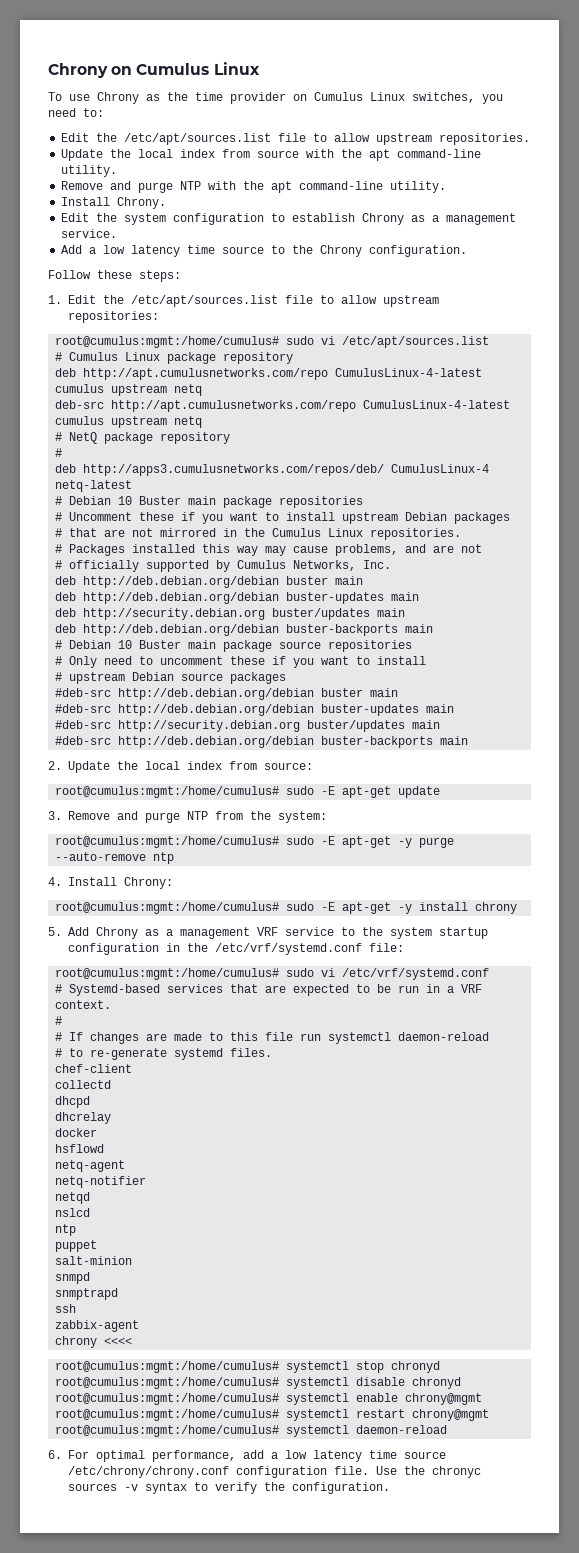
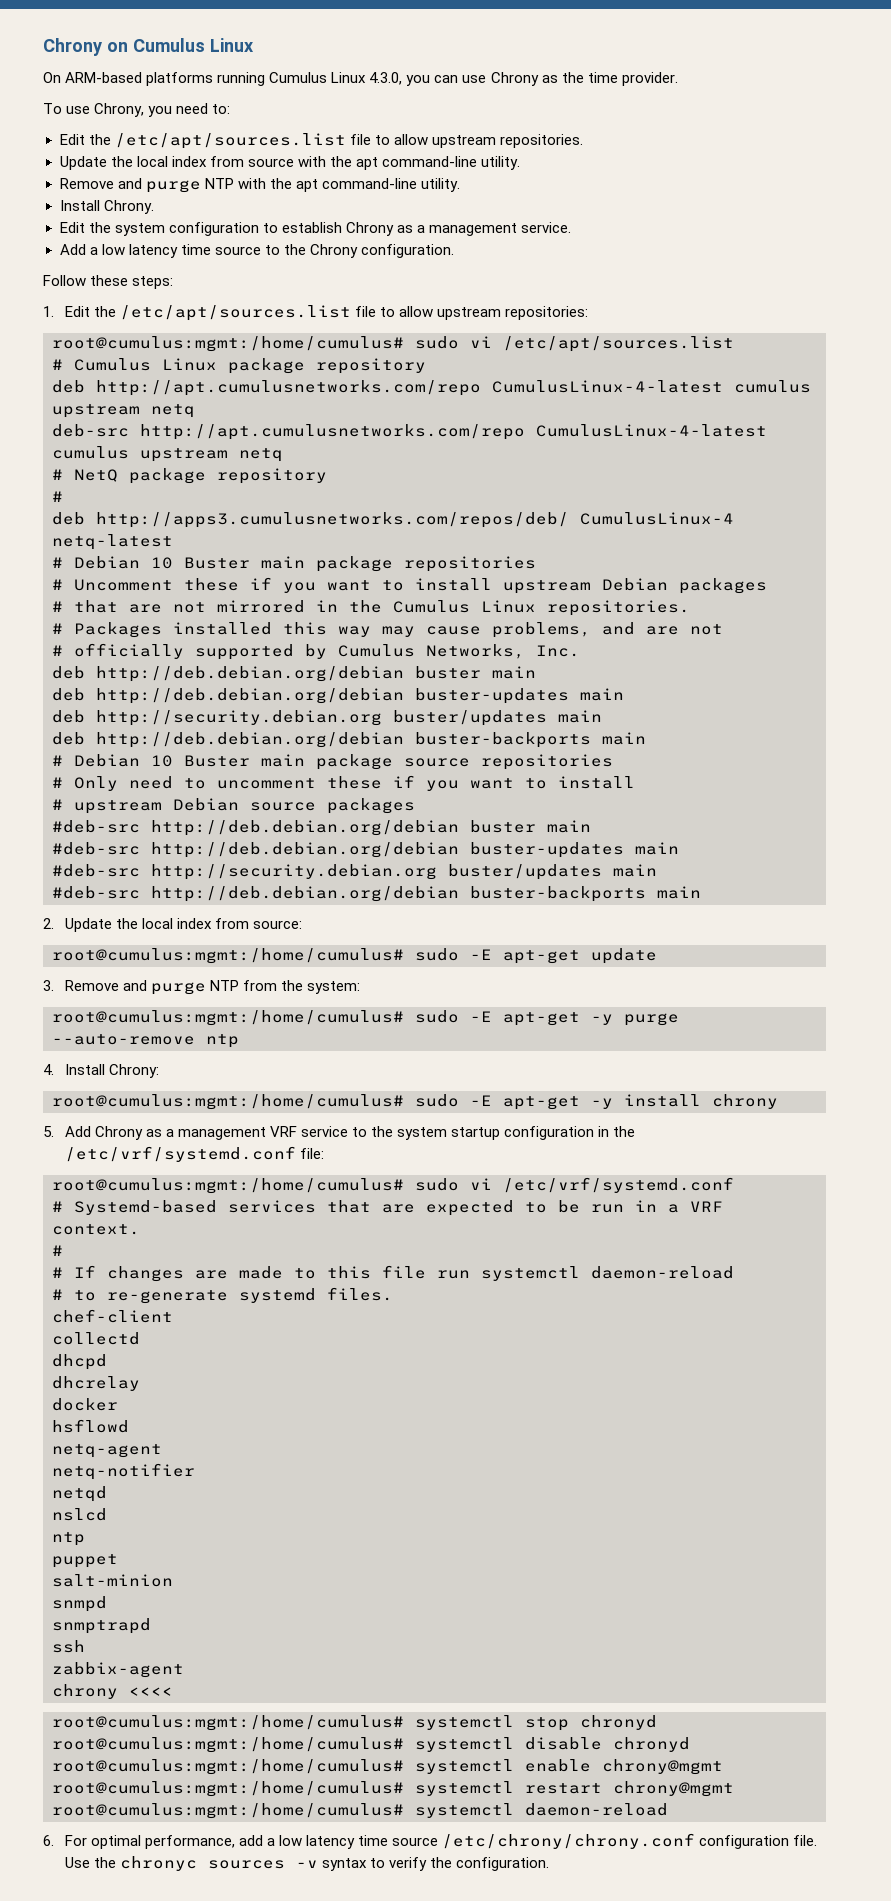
- To use Chrony as the time provider on Cumulus Linux switches, you need to:
+ On ARM-based platforms running Cumulus Linux 4.3.0, you can use Chrony as the time provider.
+ To use Chrony, you need to:

